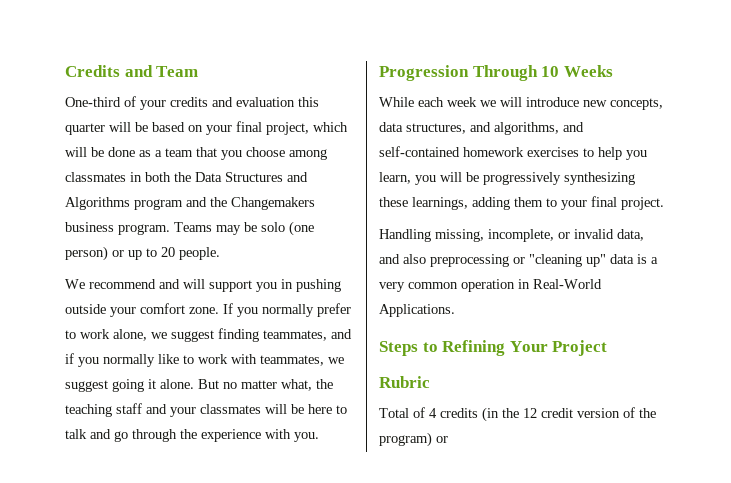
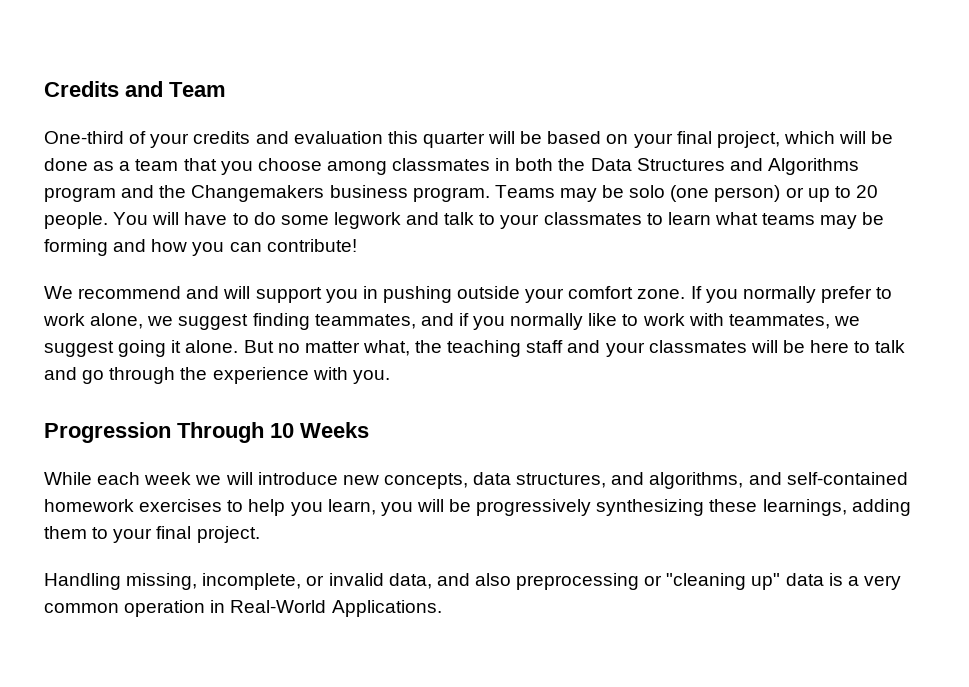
+ You will have to do some legwork and talk to your classmates to learn what teams may be forming and how you can contribute!
- Steps to Refining Your Project
- Rubric
- Total of 4 credits (in the 12 credit version of the program) or

